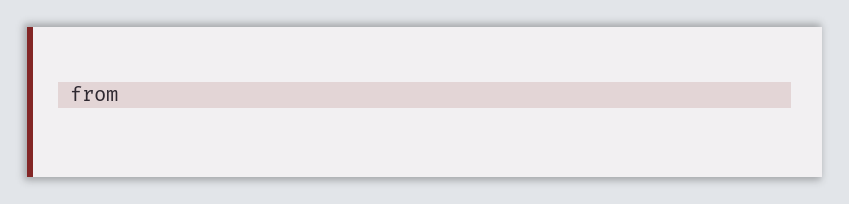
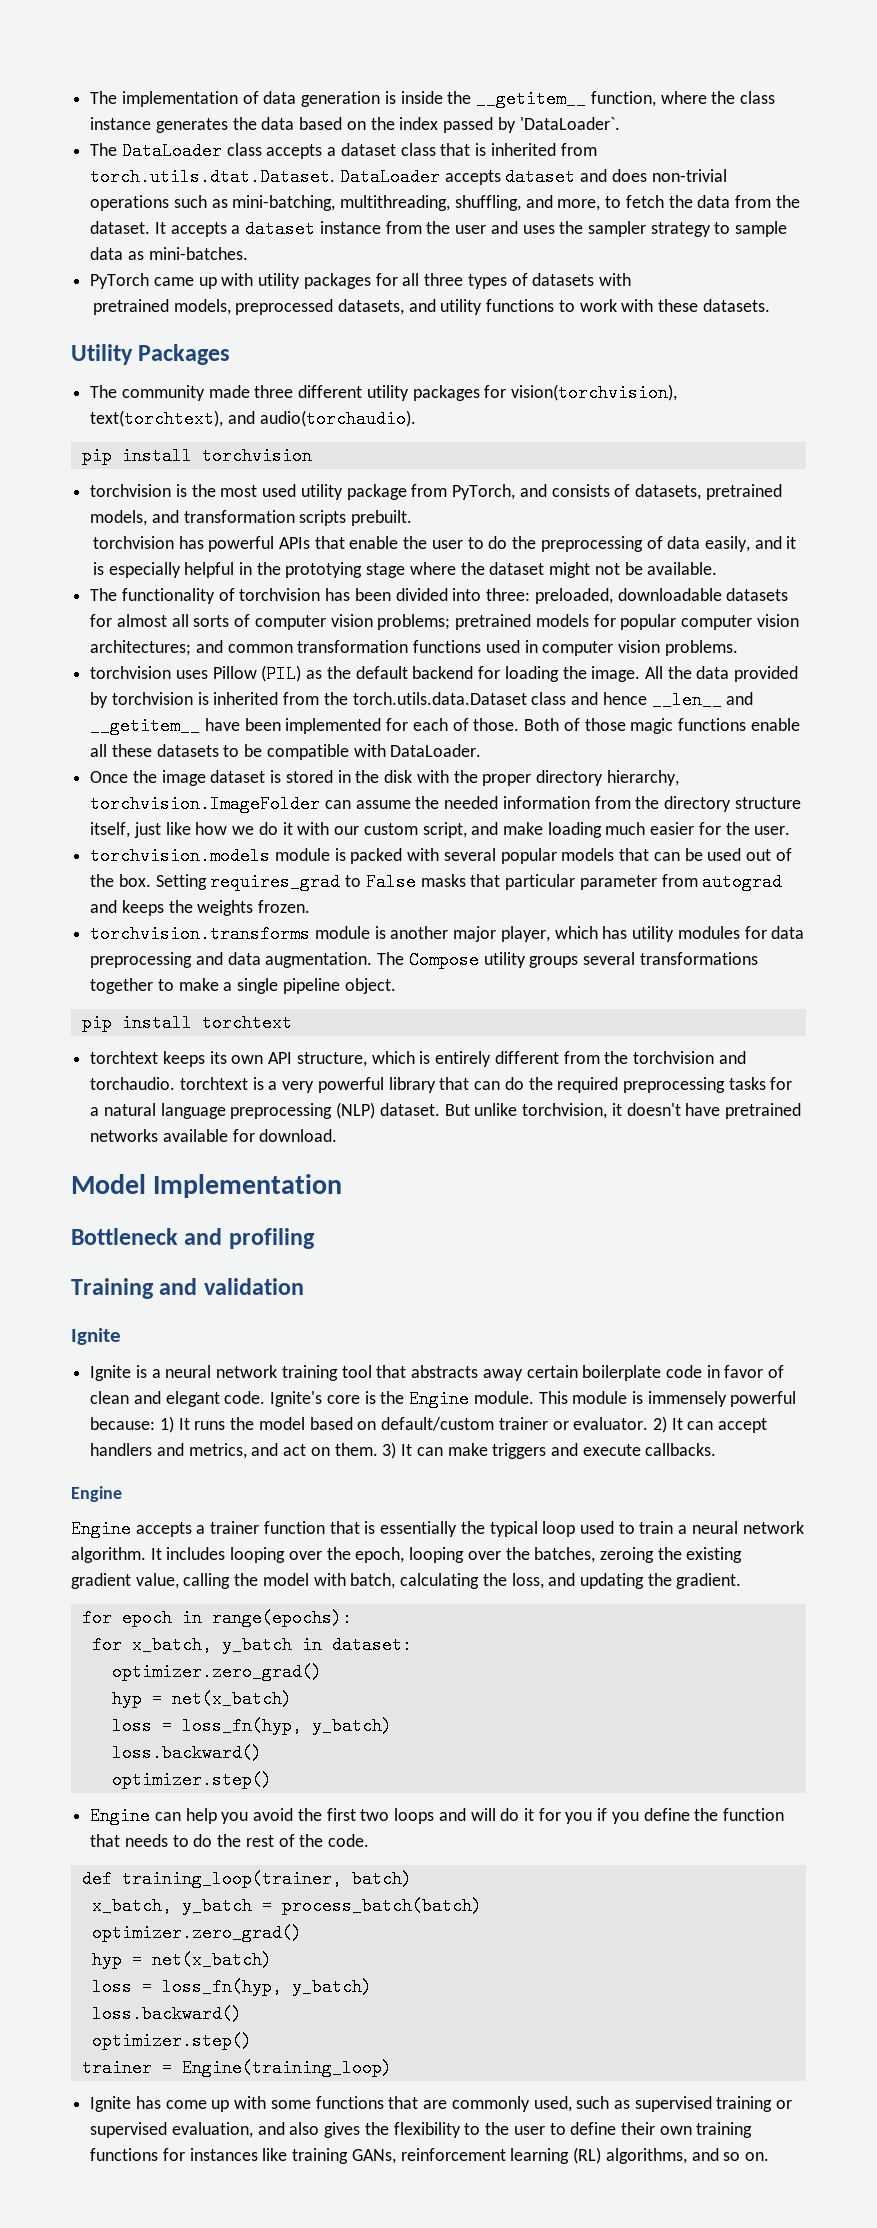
- from
+ The implementation of data generation is inside the __getitem__ function, where the class instance generates the data based on the index passed by 'DataLoader`.
+ The DataLoader class accepts a dataset class that is inherited from torch.utils.dtat.Dataset. DataLoader accepts dataset and does non-trivial operations such as mini-batching, multithreading, shuffling, and more, to fetch the data from the dataset. It accepts a dataset instance from the user and uses the sampler strategy to sample data as mini-batches.
+ PyTorch came up with utility packages for all three types of datasets with
+ pretrained models, preprocessed datasets, and utility functions to work with these datasets.
+ Utility Packages
+ The community made three different utility packages for vision(torchvision), text(torchtext), and audio(torchaudio).
+ pip install torchvision
+ torchvision is the most used utility package from PyTorch, and consists of datasets, pretrained models, and transformation scripts prebuilt.
+ torchvision has powerful APIs that enable the user to do the preprocessing of data easily, and it is especially helpful in the prototying stage where the dataset might not be available.
+ The functionality of torchvision has been divided into three: preloaded, downloadable datasets for almost all sorts of computer vision problems; pretrained models for popular computer vision architectures; and common transformation functions used in computer vision problems.
+ torchvision uses Pillow (PIL) as the default backend for loading the image. All the data provided by torchvision is inherited from the torch.utils.data.Dataset class and hence __len__ and __getitem__ have been implemented for each of those. Both of those magic functions enable all these datasets to be compatible with DataLoader.
+ Once the image dataset is stored in the disk with the proper directory hierarchy, torchvision.ImageFolder can assume the needed information from the directory structure itself, just like how we do it with our custom script, and make loading much easier for the user.
+ torchvision.models module is packed with several popular models that can be used out of the box. Setting requires_grad to False masks that particular parameter from autograd and keeps the weights frozen.
+ torchvision.transforms module is another major player, which has utility modules for data preprocessing and data augmentation. The Compose utility groups several transformations together to make a single pipeline object.
+ pip install torchtext
+ torchtext keeps its own API structure, which is entirely different from the torchvision and torchaudio. torchtext is a very powerful library that can do the required preprocessing tasks for a natural language preprocessing (NLP) dataset. But unlike torchvision, it doesn't have pretrained networks available for download.
+ Model Implementation
+ Bottleneck and profiling
+ Training and validation
+ Ignite
+ Ignite is a neural network training tool that abstracts away certain boilerplate code in favor of clean and elegant code. Ignite's core is the Engine module. This module is immensely powerful because: 1) It runs the model based on default/custom trainer or evaluator. 2) It can accept handlers and metrics, and act on them. 3) It can make triggers and execute callbacks.
+ Engine
+ Engine accepts a trainer function that is essentially the typical loop used to train a neural network algorithm. It includes looping over the epoch, looping over the batches, zeroing the existing gradient value, calling the model with batch, calculating the loss, and updating the gradient.
+ for epoch in range(epochs):
+ for x_batch, y_batch in dataset:
+ optimizer.zero_grad()
+ hyp = net(x_batch)
+ loss = loss_fn(hyp, y_batch)
+ loss.backward()
+ optimizer.step()
+ Engine can help you avoid the first two loops and will do it for you if you define the function that needs to do the rest of the code.
+ def training_loop(trainer, batch)
+ x_batch, y_batch = process_batch(batch)
+ optimizer.zero_grad()
+ hyp = net(x_batch)
+ loss = loss_fn(hyp, y_batch)
+ loss.backward()
+ optimizer.step()
+ trainer = Engine(training_loop)
+ Ignite has come up with some functions that are commonly used, such as supervised training or supervised evaluation, and also gives the flexibility to the user to define their own training functions for instances like training GANs, reinforcement learning (RL) algorithms, and so on.

